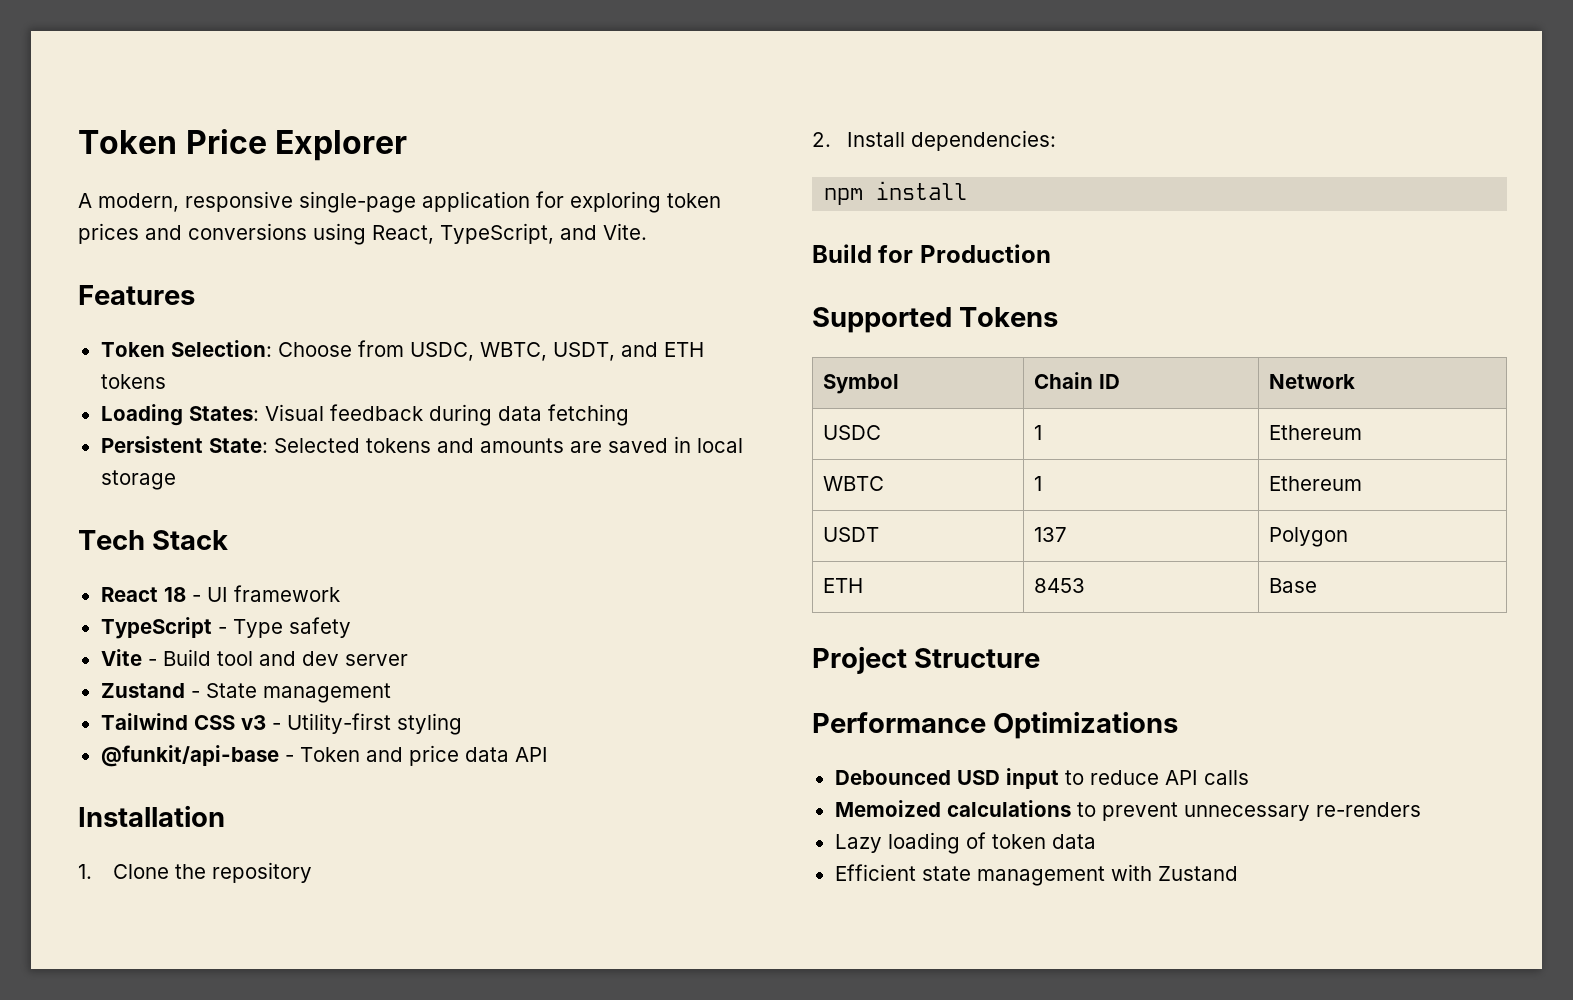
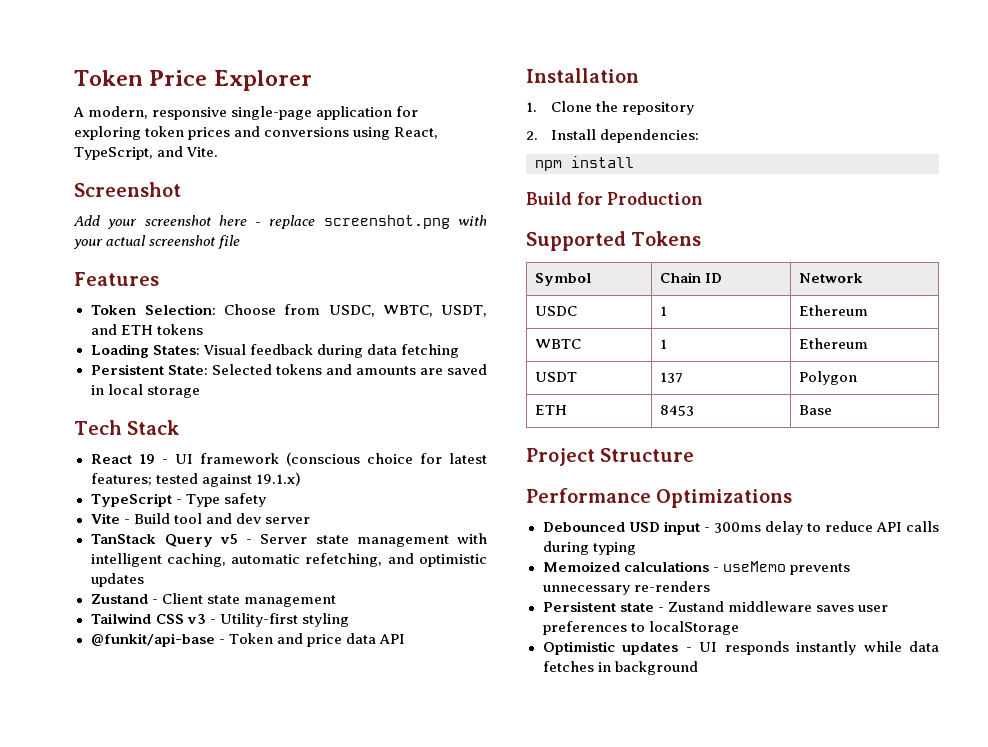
+ Screenshot
+ Add your screenshot here - replace screenshot.png with your actual screenshot file
- React 18 - UI framework
+ React 19 - UI framework (conscious choice for latest features; tested against 19.1.x)
+ TanStack Query v5 - Server state management with intelligent caching, automatic refetching, and optimistic updates
- Zustand - State management
+ Zustand - Client state management
- Debounced USD input to reduce API calls
+ Debounced USD input - 300ms delay to reduce API calls during typing
- Memoized calculations to prevent unnecessary re-renders
+ Memoized calculations - useMemo prevents unnecessary re-renders
- Lazy loading of token data
- Efficient state management with Zustand
+ Persistent state - Zustand middleware saves user preferences to localStorage
+ Optimistic updates - UI responds instantly while data fetches in background

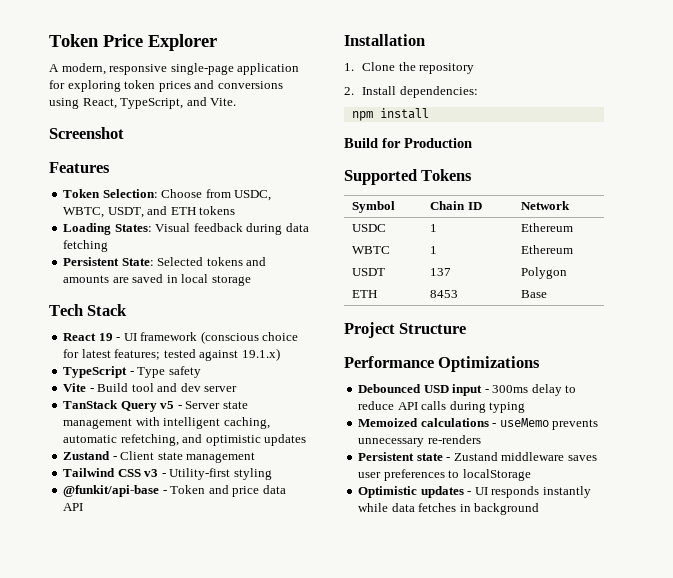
- Add your screenshot here - replace screenshot.png with your actual screenshot file

